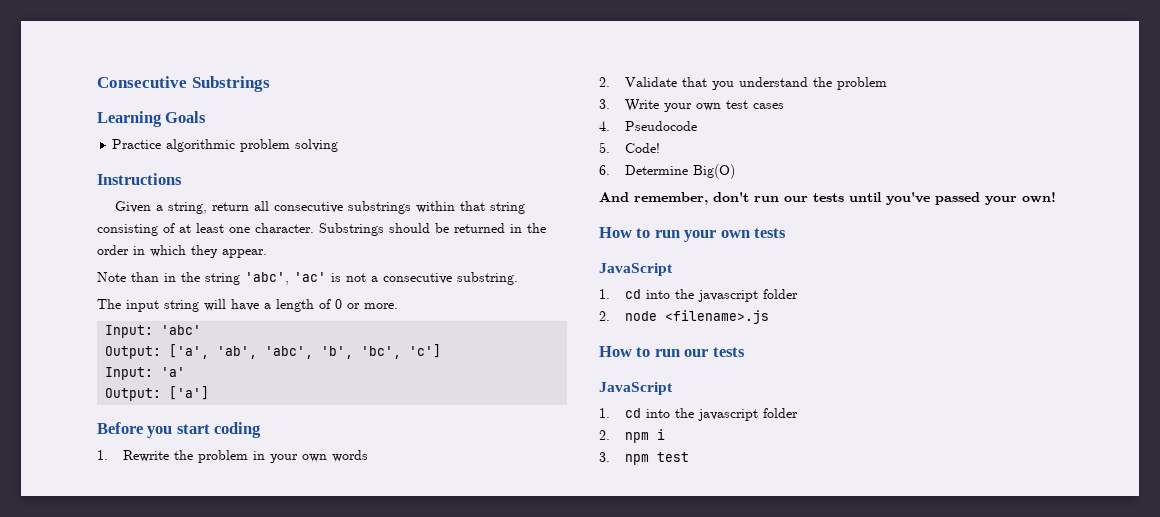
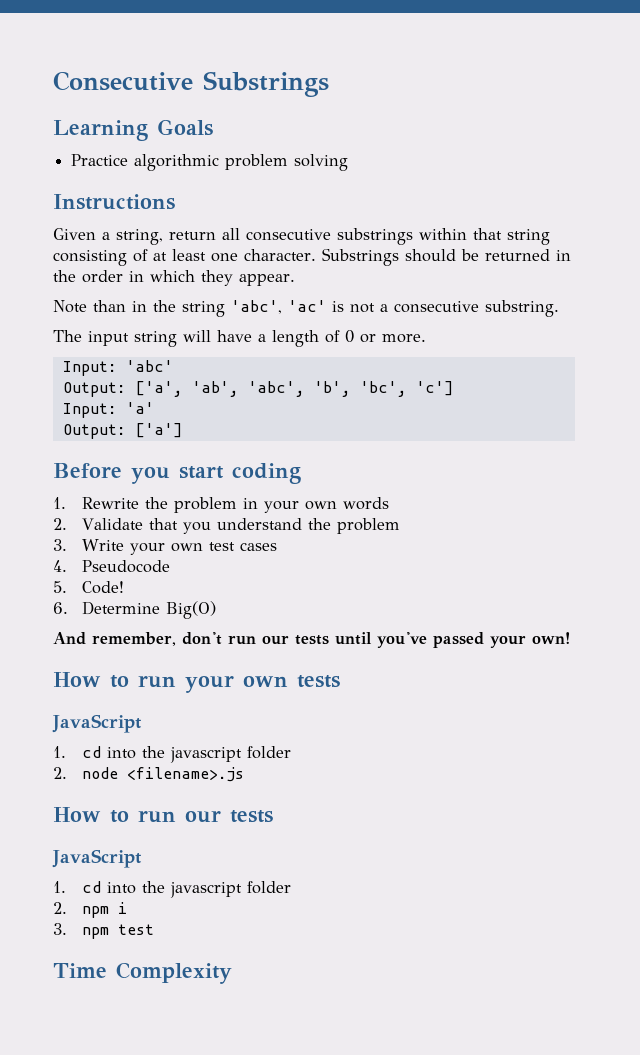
+ Time Complexity

